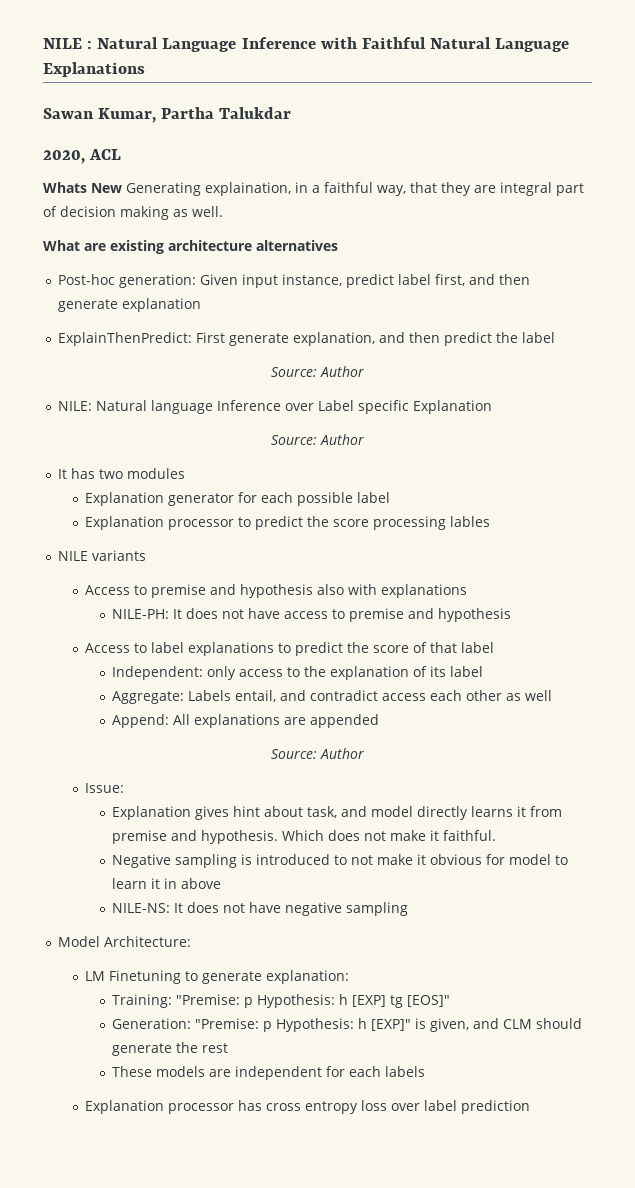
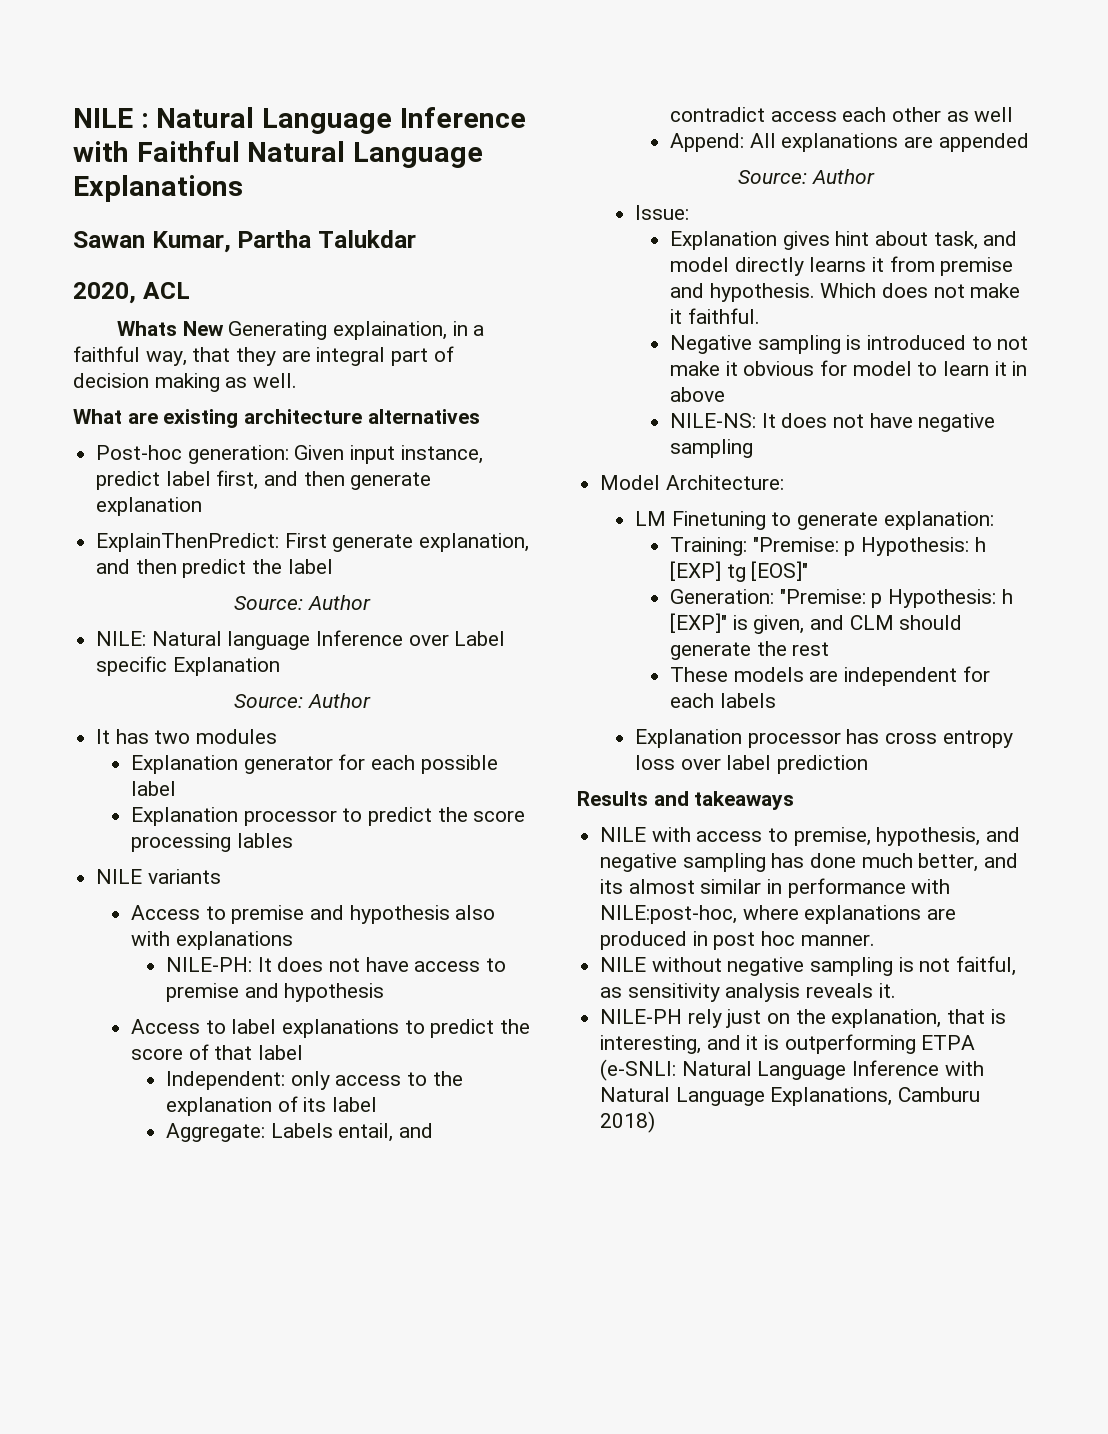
+ Results and takeaways
+ NILE with access to premise, hypothesis, and negative sampling has done much better, and its almost similar in performance with NILE:post-hoc, where explanations are produced in post hoc manner.
+ NILE without negative sampling is not faitful, as sensitivity analysis reveals it.
+ NILE-PH rely just on the explanation, that is interesting, and it is outperforming ETPA (e-SNLI: Natural Language Inference with Natural Language Explanations, Camburu 2018)

